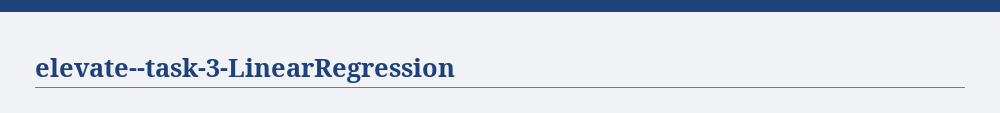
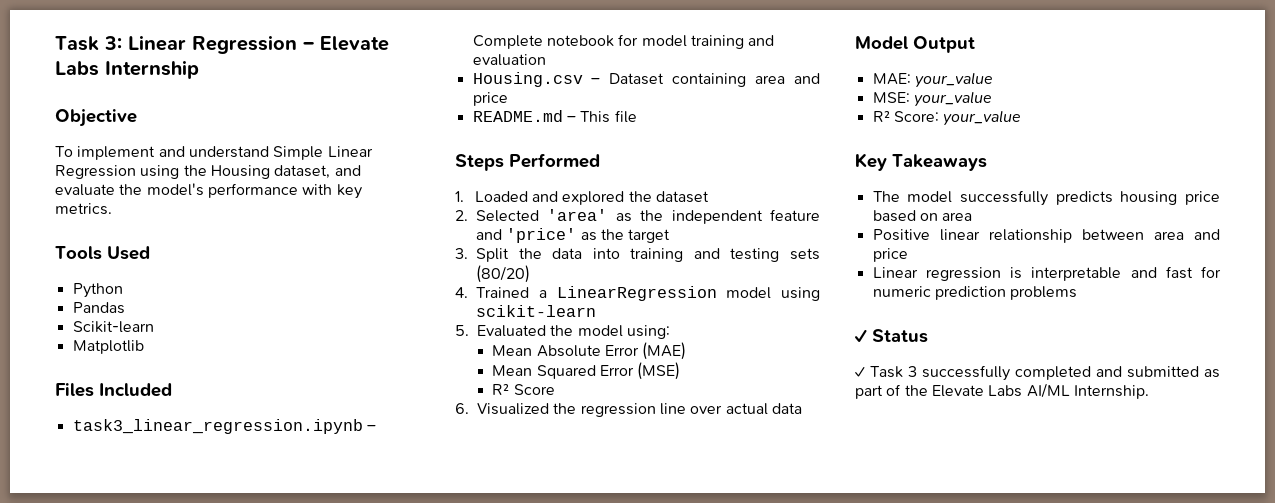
- elevate--task-3-LinearRegression
+ Task 3: Linear Regression – Elevate Labs Internship
+ Objective
+ To implement and understand Simple Linear Regression using the Housing dataset, and evaluate the model's performance with key metrics.
+ Tools Used
+ Python
+ Pandas
+ Scikit-learn
+ Matplotlib
+ Files Included
+ task3_linear_regression.ipynb – Complete notebook for model training and evaluation
+ Housing.csv – Dataset containing area and price
+ README.md – This file
+ Steps Performed
+ 1. Loaded and explored the dataset
+ 2. Selected 'area' as the independent feature and 'price' as the target
+ 3. Split the data into training and testing sets (80/20)
+ 4. Trained a LinearRegression model using scikit-learn
+ 5. Evaluated the model using:
+ Mean Absolute Error (MAE)
+ Mean Squared Error (MSE)
+ R² Score
+ 6. Visualized the regression line over actual data
+ Model Output
+ MAE: your_value
+ MSE: your_value
+ R² Score: your_value
+ Key Takeaways
+ The model successfully predicts housing price based on area
+ Positive linear relationship between area and price
+ Linear regression is interpretable and fast for numeric prediction problems
+ ✓ Status
+ ✓ Task 3 successfully completed and submitted as part of the Elevate Labs AI/ML Internship.

